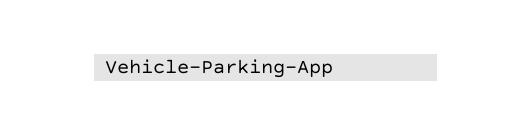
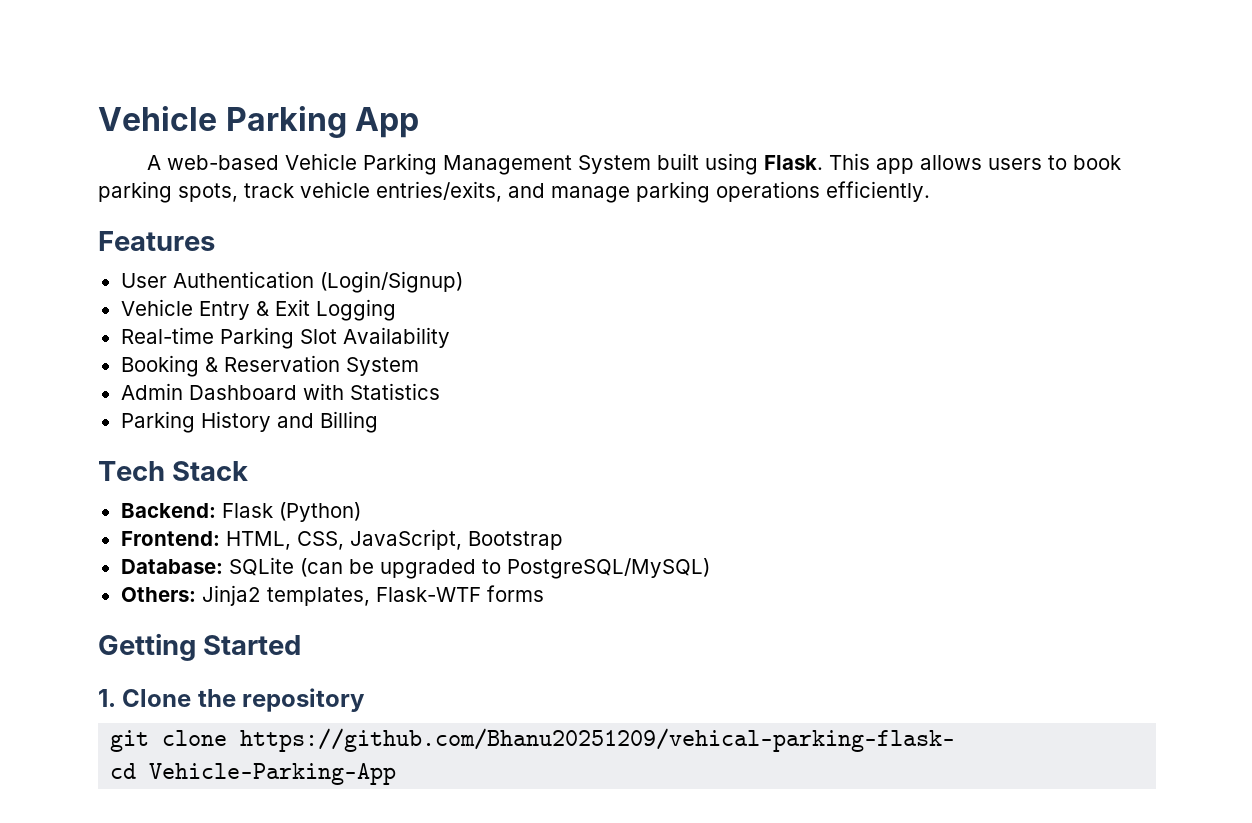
- Vehicle-Parking-App
+ Vehicle Parking App
+ A web-based Vehicle Parking Management System built using Flask. This app allows users to book parking spots, track vehicle entries/exits, and manage parking operations efficiently.
+ Features
+ User Authentication (Login/Signup)
+ Vehicle Entry & Exit Logging
+ Real-time Parking Slot Availability
+ Booking & Reservation System
+ Admin Dashboard with Statistics
+ Parking History and Billing
+ Tech Stack
+ Backend: Flask (Python)
+ Frontend: HTML, CSS, JavaScript, Bootstrap
+ Database: SQLite (can be upgraded to PostgreSQL/MySQL)
+ Others: Jinja2 templates, Flask-WTF forms
+ Getting Started
+ 1. Clone the repository
+ git clone https://github.com/Bhanu20251209/vehical-parking-flask-
+ cd Vehicle-Parking-App

